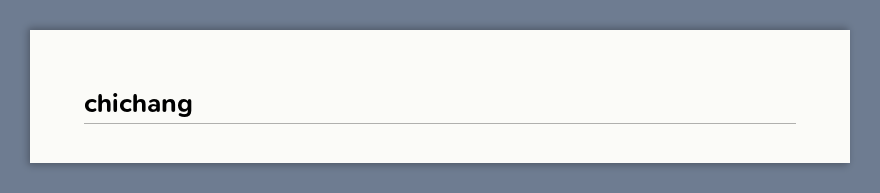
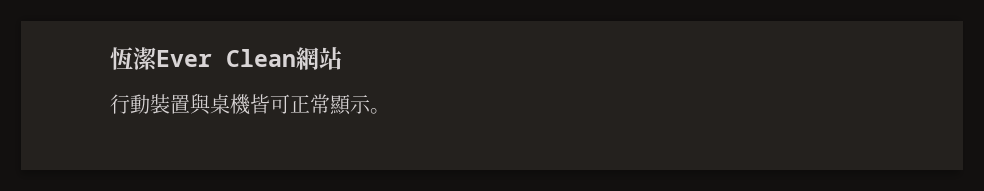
- chichang
+ 恆潔Ever Clean網站
+ 行動裝置與桌機皆可正常顯示。

